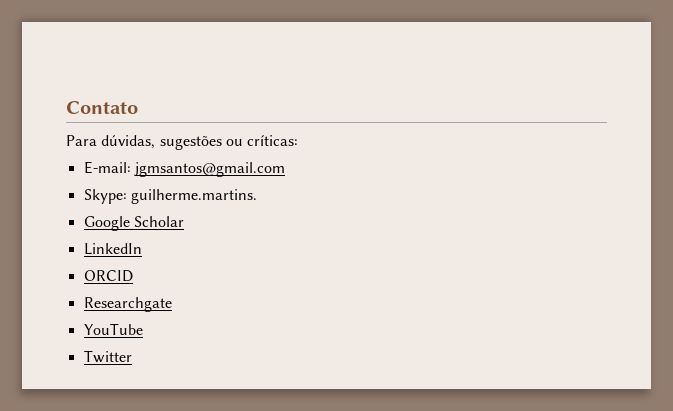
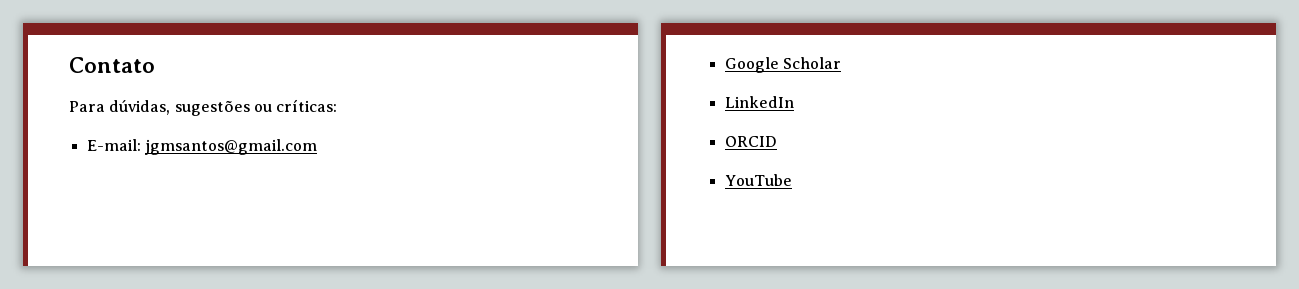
- Skype: guilherme.martins.
- Researchgate
- Twitter

